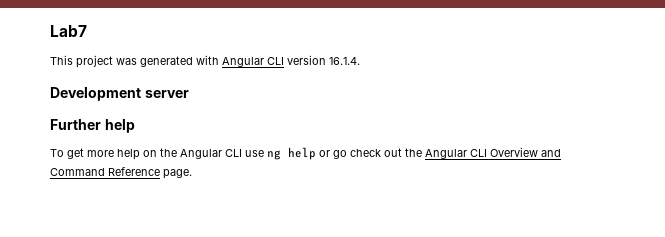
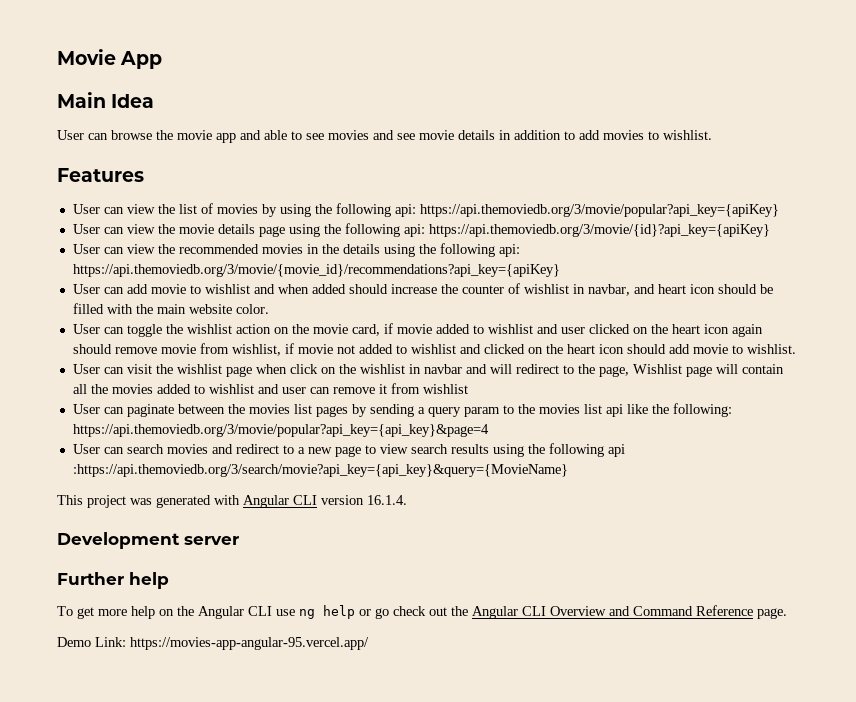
- Lab7
+ Movie App
+ Main Idea
+ User can browse the movie app and able to see movies and see movie details in addition to add movies to wishlist.
+ Features
+ User can view the list of movies by using the following api: https://api.themoviedb.org/3/movie/popular?api_key={apiKey}
+ User can view the movie details page using the following api: https://api.themoviedb.org/3/movie/{id}?api_key={apiKey}
+ User can view the recommended movies in the details using the following api: https://api.themoviedb.org/3/movie/{movie_id}/recommendations?api_key={apiKey}
+ User can add movie to wishlist and when added should increase the counter of wishlist in navbar, and heart icon should be filled with the main website color.
+ User can toggle the wishlist action on the movie card, if movie added to wishlist and user clicked on the heart icon again should remove movie from wishlist, if movie not added to wishlist and clicked on the heart icon should add movie to wishlist.
+ User can visit the wishlist page when click on the wishlist in navbar and will redirect to the page, Wishlist page will contain all the movies added to wishlist and user can remove it from wishlist
+ User can paginate between the movies list pages by sending a query param to the movies list api like the following: https://api.themoviedb.org/3/movie/popular?api_key={api_key}&page=4
+ User can search movies and redirect to a new page to view search results using the following api :https://api.themoviedb.org/3/search/movie?api_key={api_key}&query={MovieName}
+ Demo Link: https://movies-app-angular-95.vercel.app/

